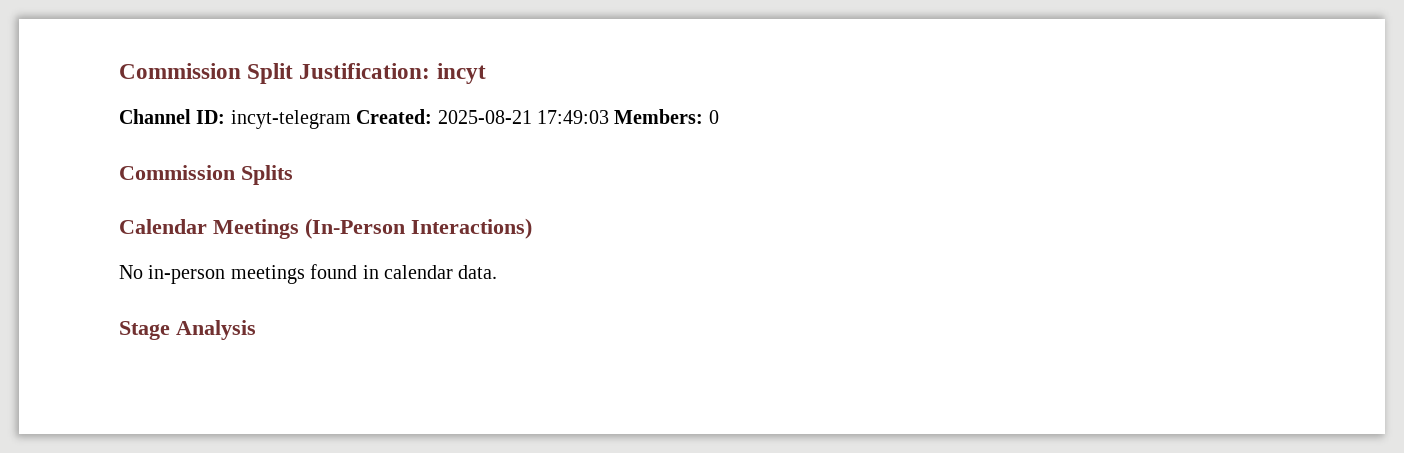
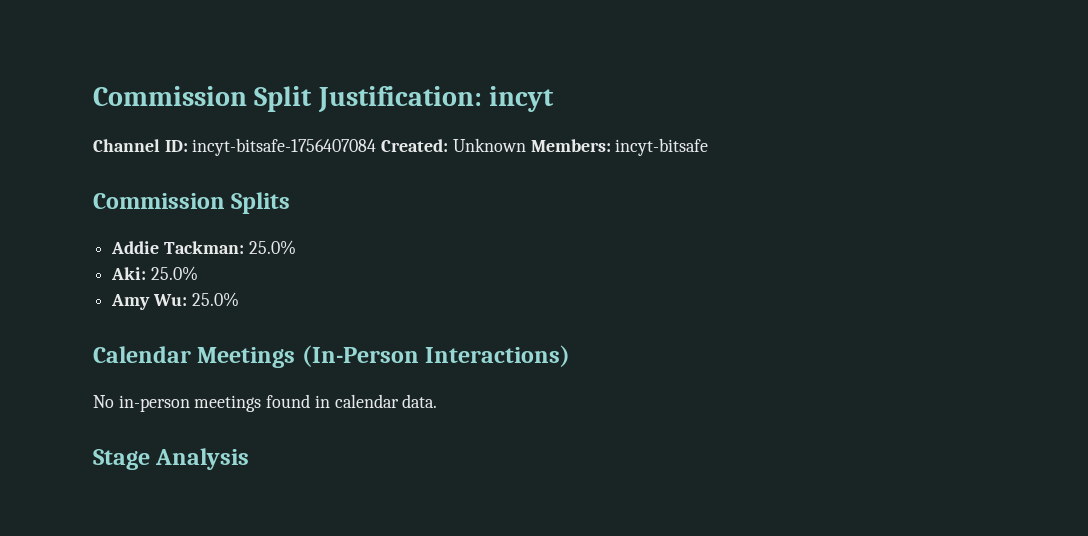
- Channel ID: incyt-telegram Created: 2025-08-21 17:49:03 Members: 0
+ Channel ID: incyt-bitsafe-1756407084 Created: Unknown Members: incyt-bitsafe
  Commission Splits
+ Addie Tackman: 25.0%
+ Aki: 25.0%
+ Amy Wu: 25.0%

